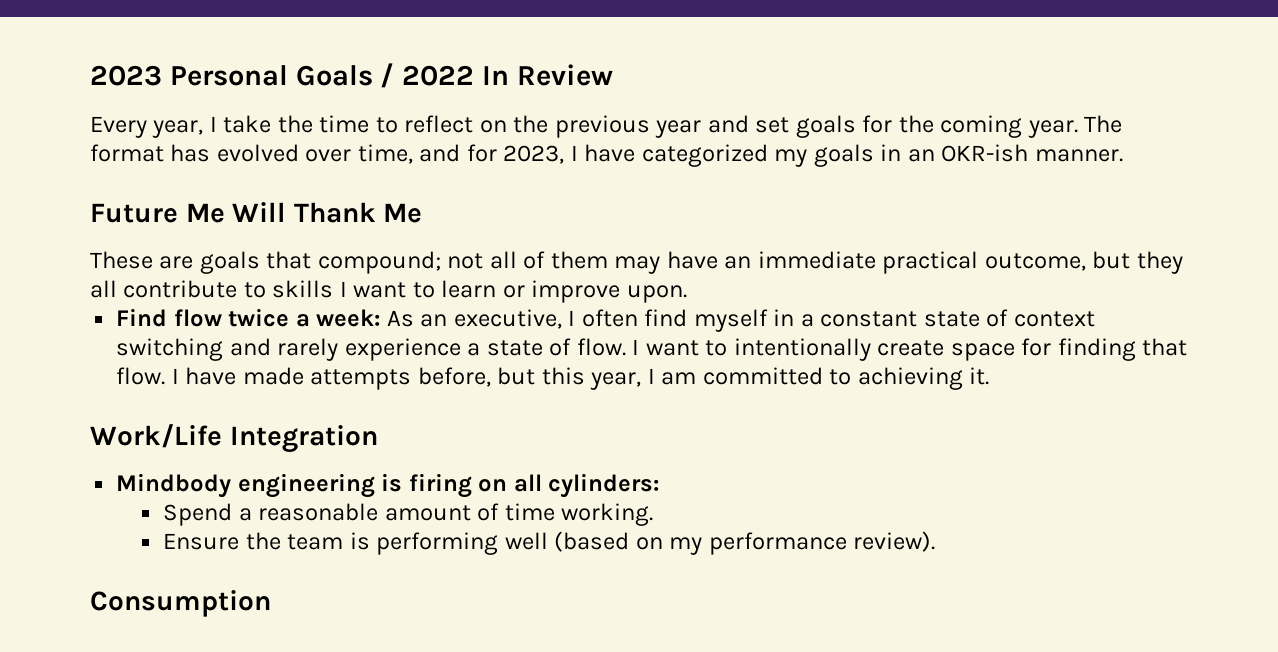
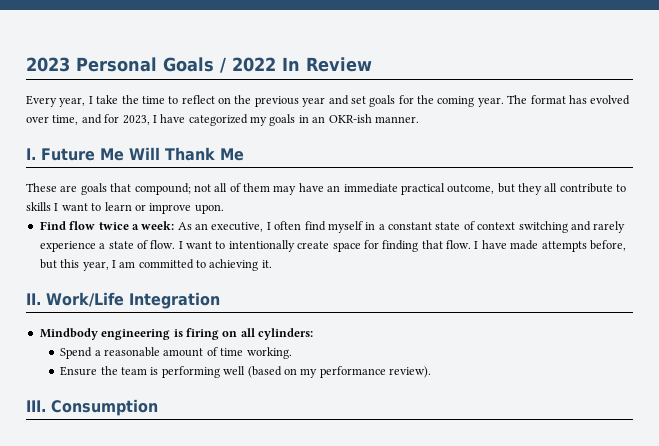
- Future Me Will Thank Me
+ I. Future Me Will Thank Me
- Work/Life Integration
+ II. Work/Life Integration
- Consumption
+ III. Consumption

